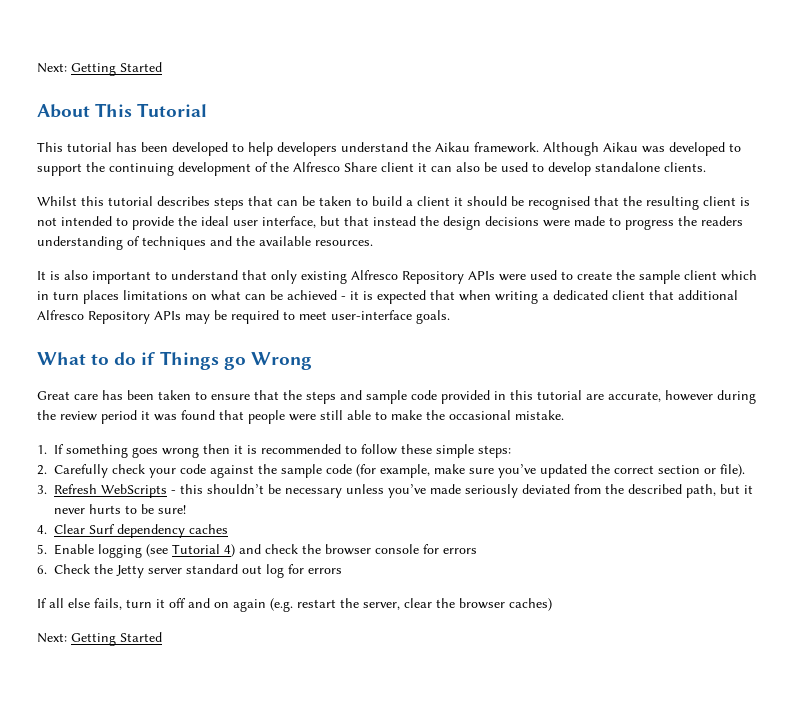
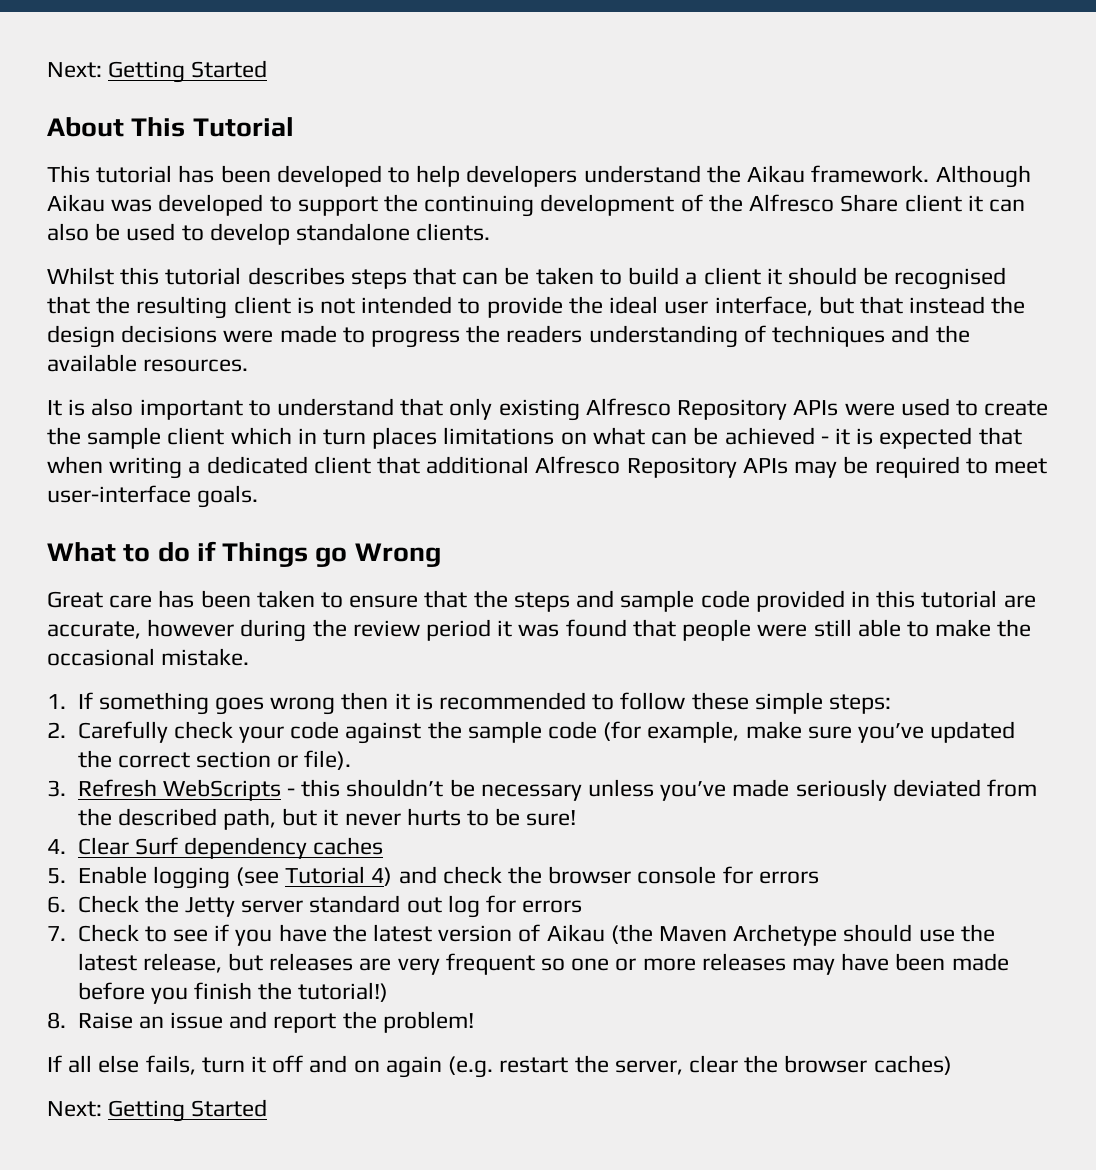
+ 7. Check to see if you have the latest version of Aikau (the Maven Archetype should use the latest release, but releases are very frequent so one or more releases may have been made before you finish the tutorial!)
+ 8. Raise an issue and report the problem!

